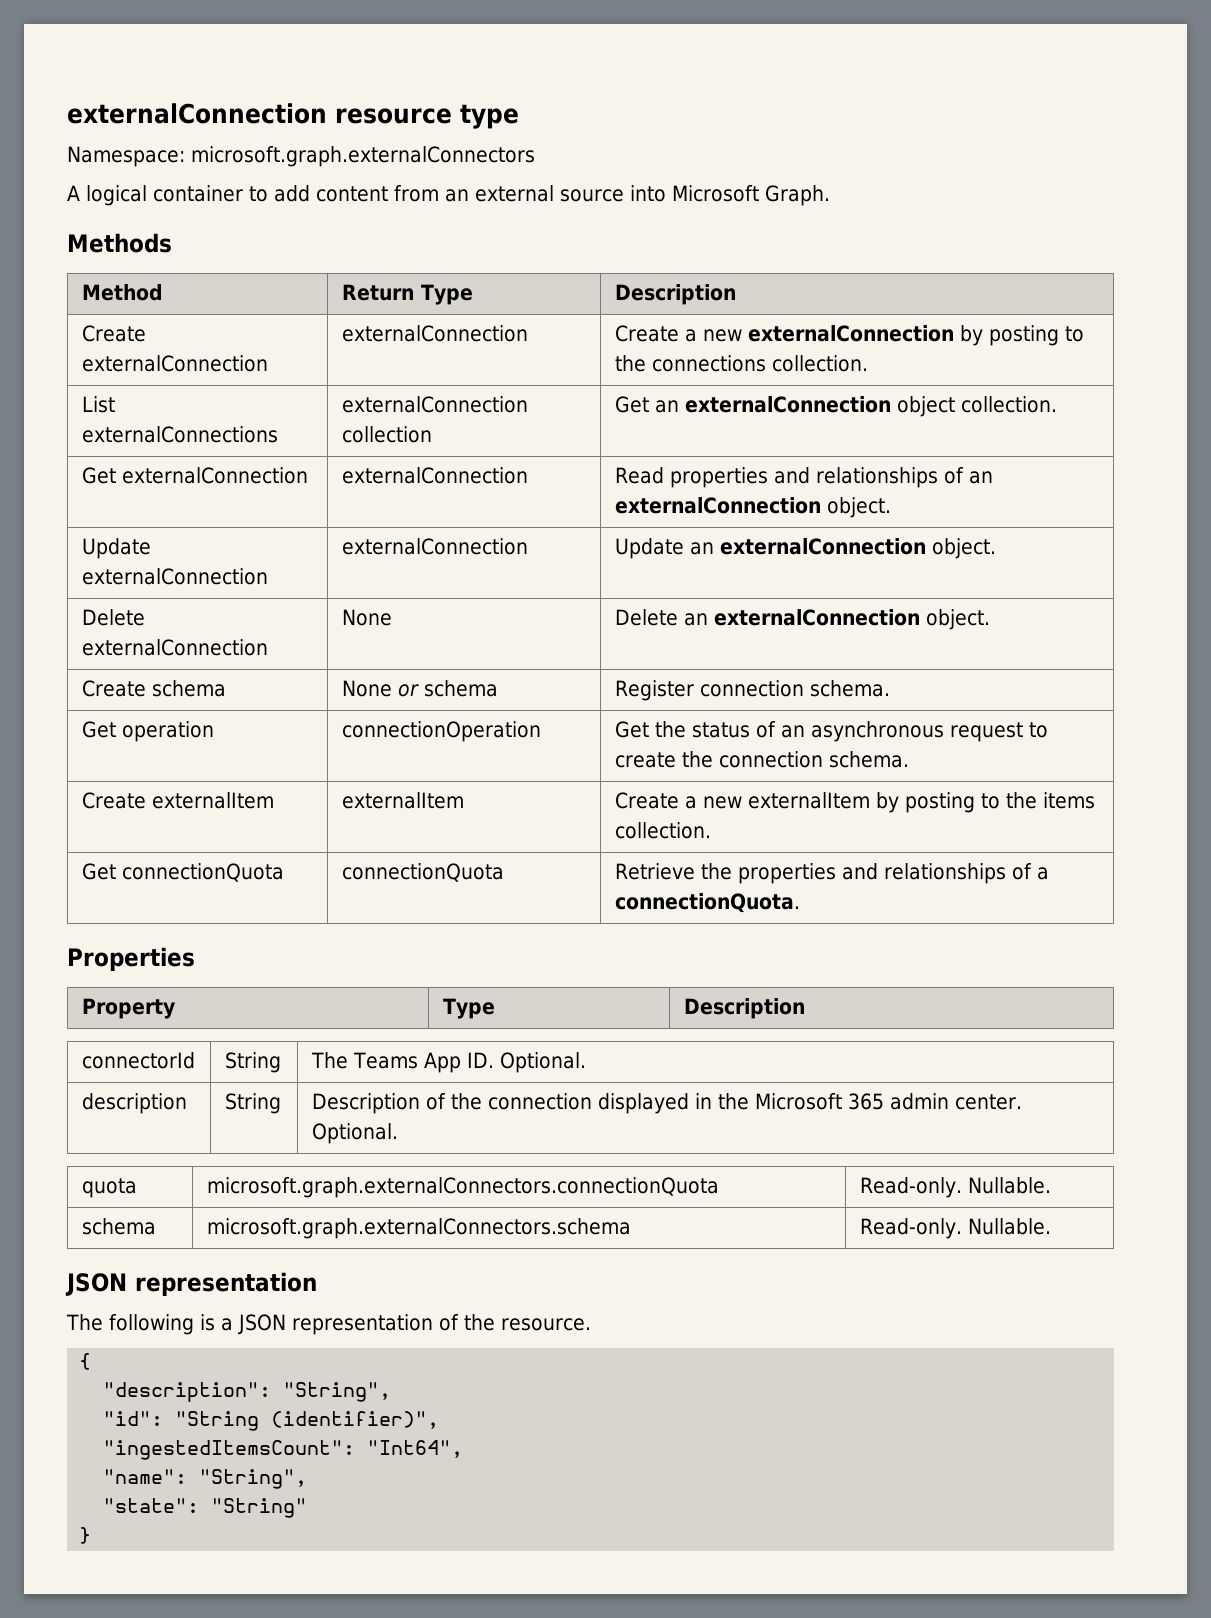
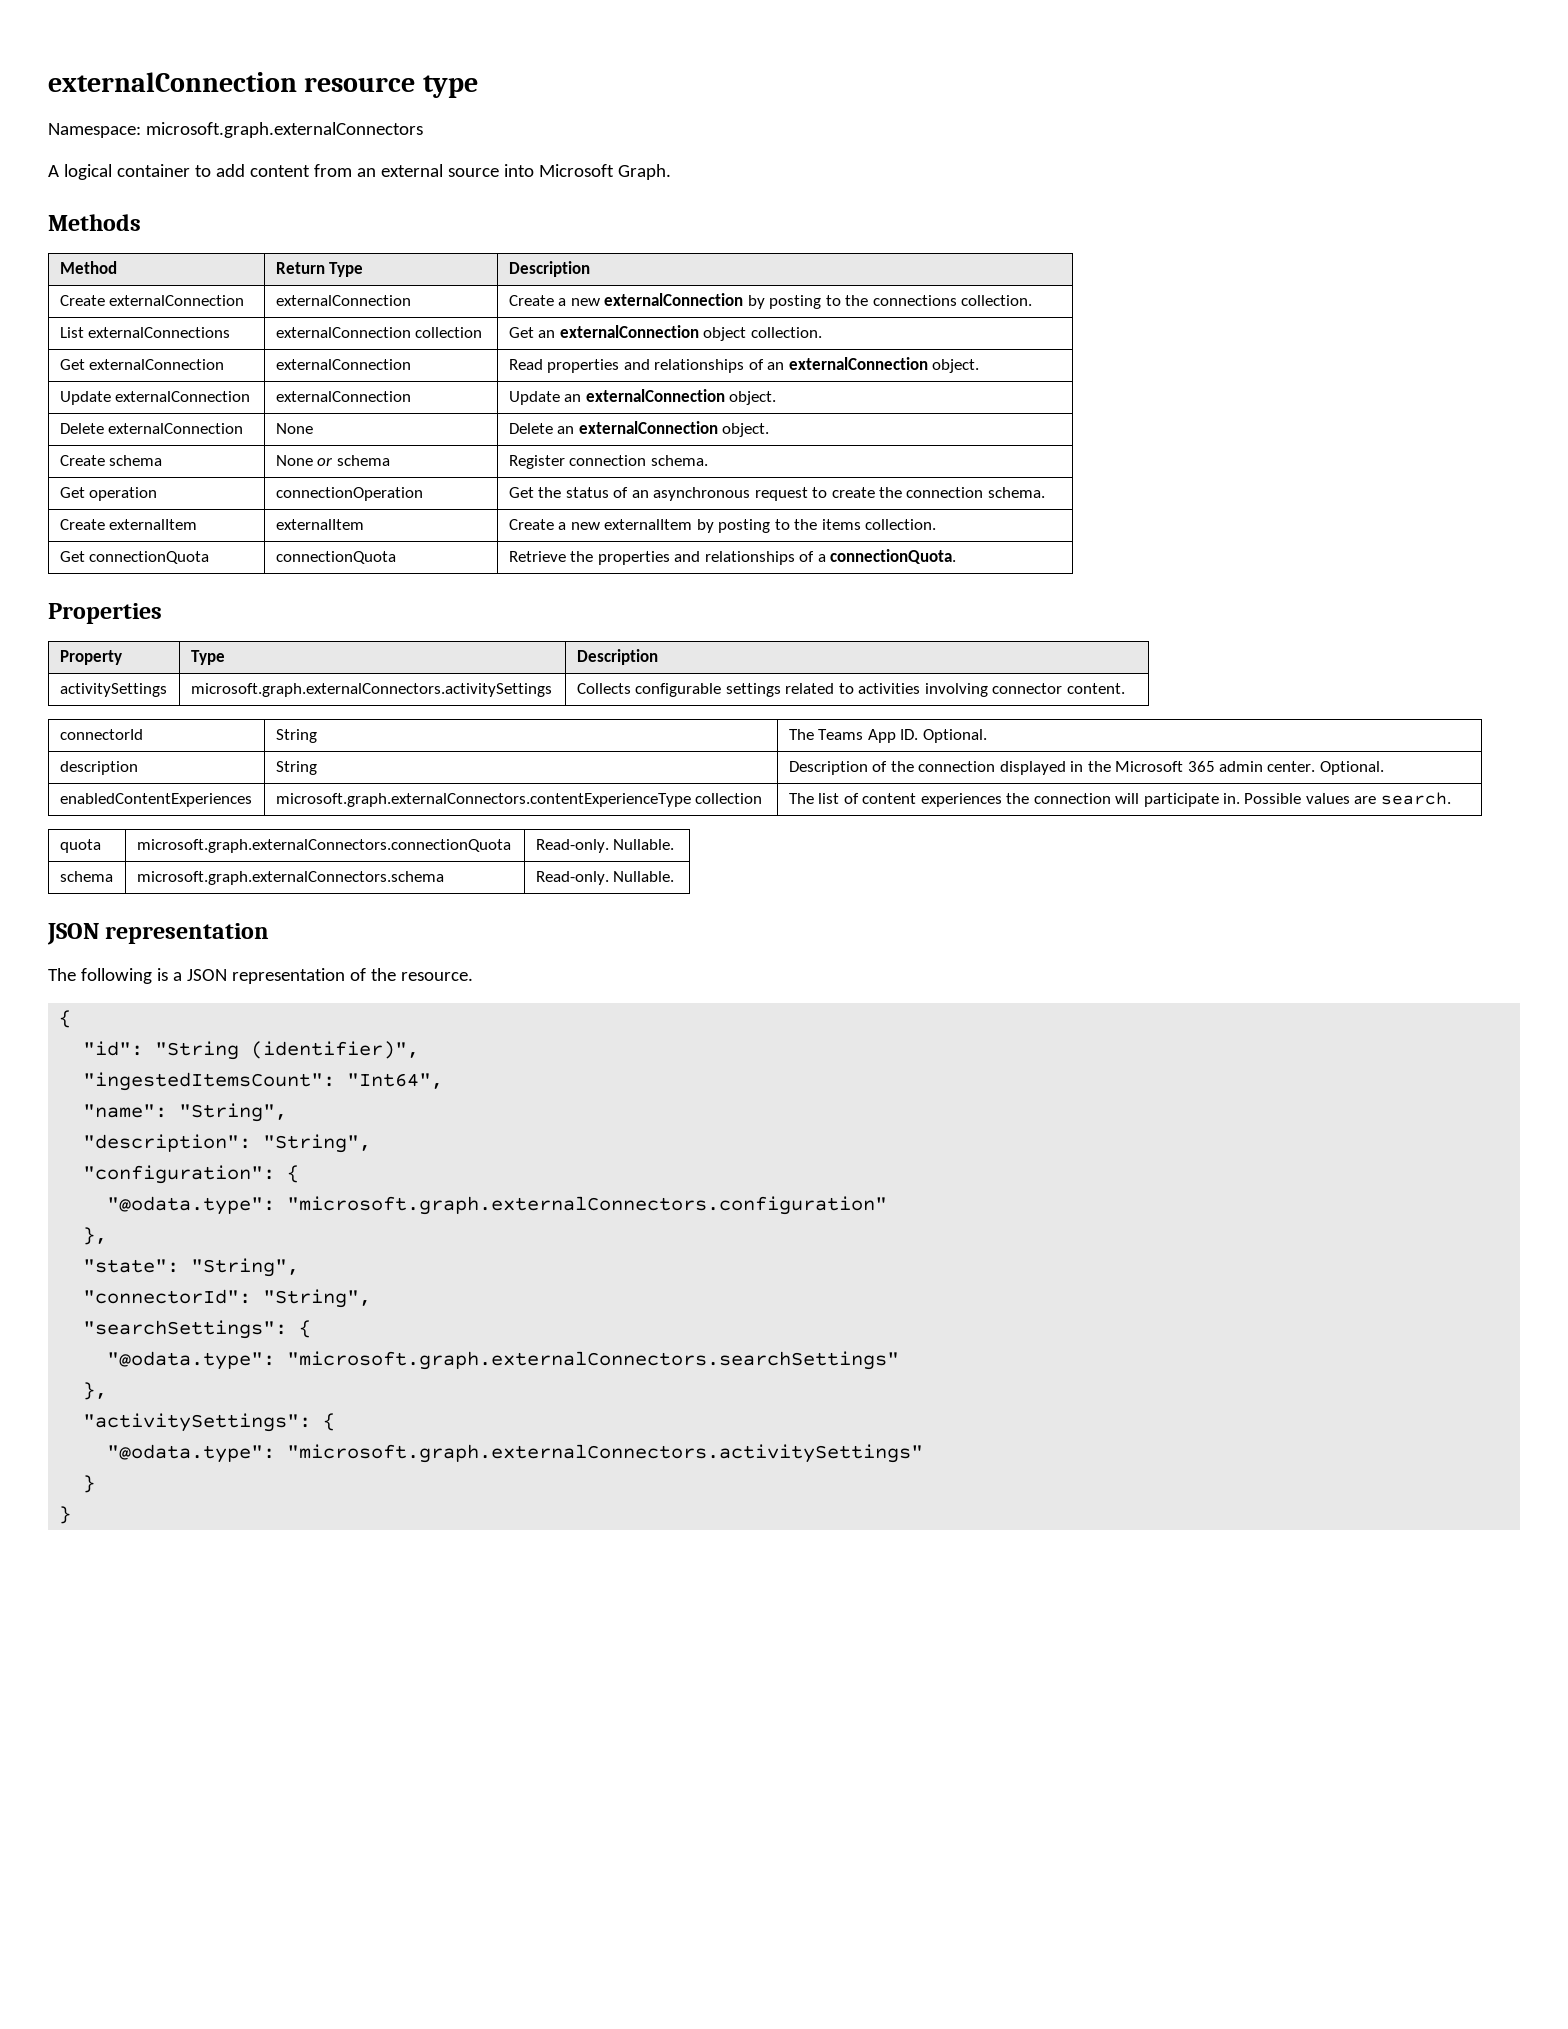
+ activitySettings | microsoft.graph.externalConnectors.activitySettings | Collects configurable settings related to activities involving connector content.
+ enabledContentExperiences | microsoft.graph.externalConnectors.contentExperienceType collection | The list of content experiences the connection will participate in. Possible values are search.
- "description": "String",
- "state": "String"
+ "description": "String",
+ "configuration": {
+ "@odata.type": "microsoft.graph.externalConnectors.configuration"
+ },
+ "state": "String",
+ "connectorId": "String",
+ "searchSettings": {
+ "@odata.type": "microsoft.graph.externalConnectors.searchSettings"
+ },
+ "activitySettings": {
+ "@odata.type": "microsoft.graph.externalConnectors.activitySettings"
+ }

